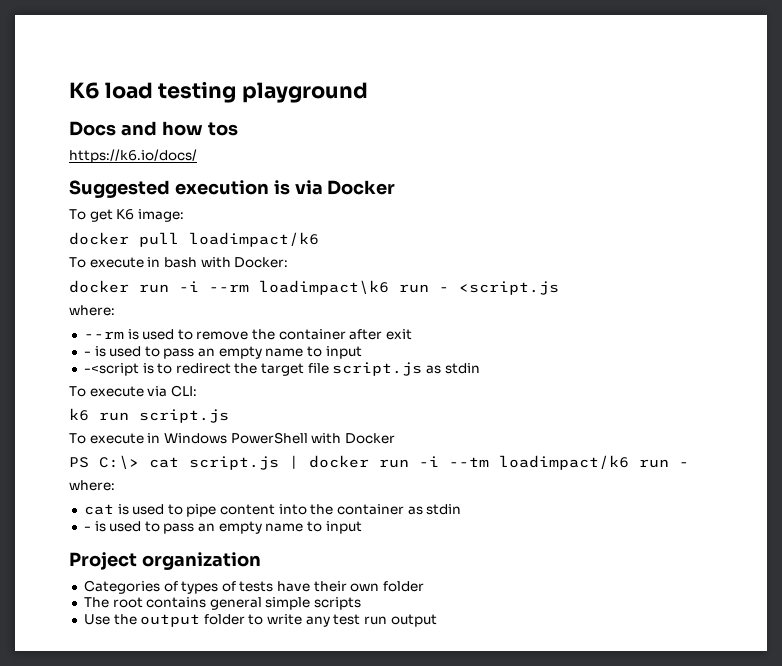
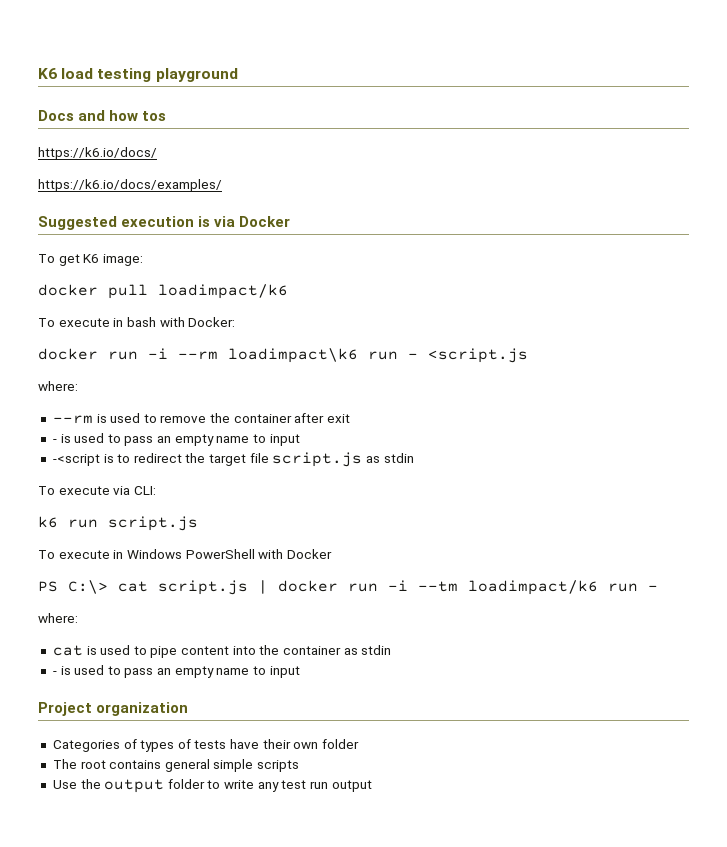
+ https://k6.io/docs/examples/

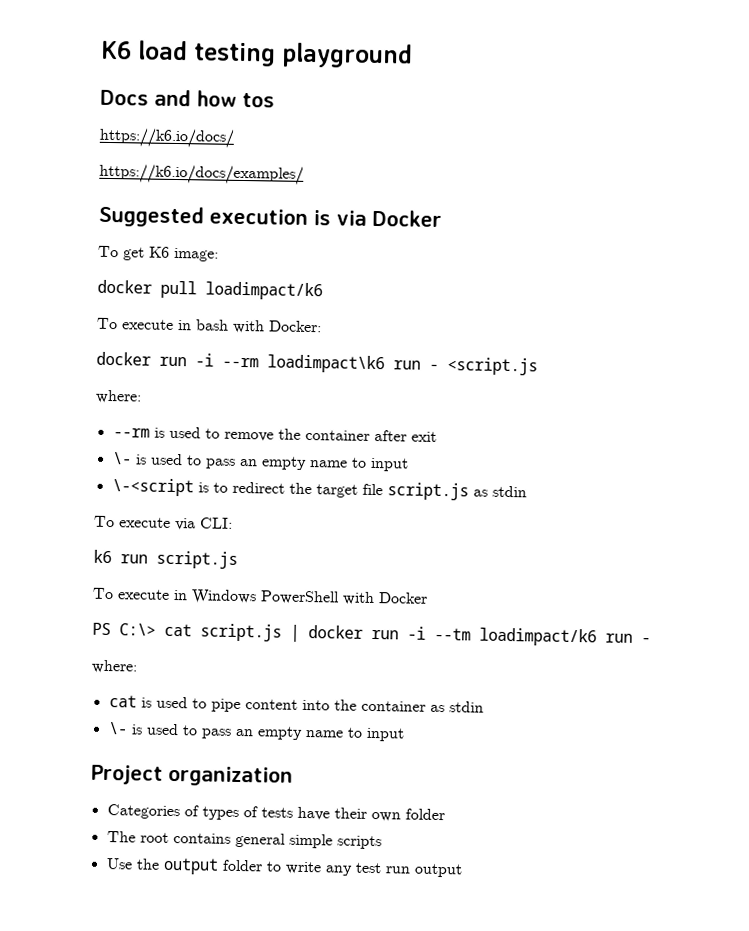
  --rm is used to remove the container after exit
- - is used to pass an empty name to input
- -<script is to redirect the target file script.js as stdin
+ \- is used to pass an empty name to input
+ \-<script is to redirect the target file script.js as stdin
  cat is used to pipe content into the container as stdin
- - is used to pass an empty name to input
+ \- is used to pass an empty name to input

